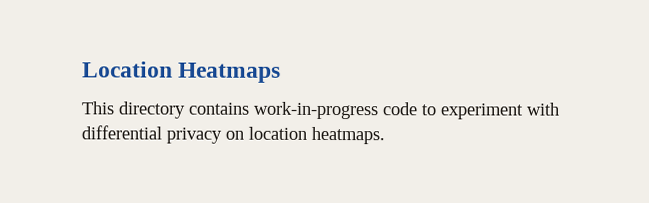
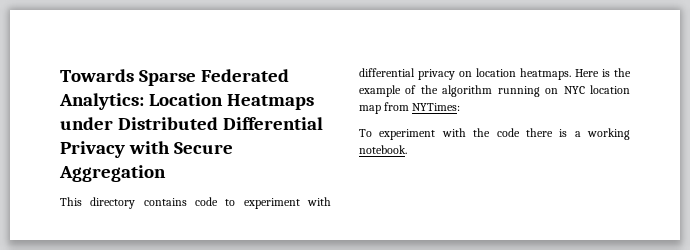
- Location Heatmaps
+ Towards Sparse Federated Analytics: Location Heatmaps under Distributed Differential Privacy with Secure Aggregation
- This directory contains work-in-progress code to experiment with differential privacy on location heatmaps.
+ This directory contains code to experiment with differential privacy on location heatmaps.
+ Here is the example of the algorithm running on NYC location map from NYTimes:
+ To experiment with the code there is a working notebook.

